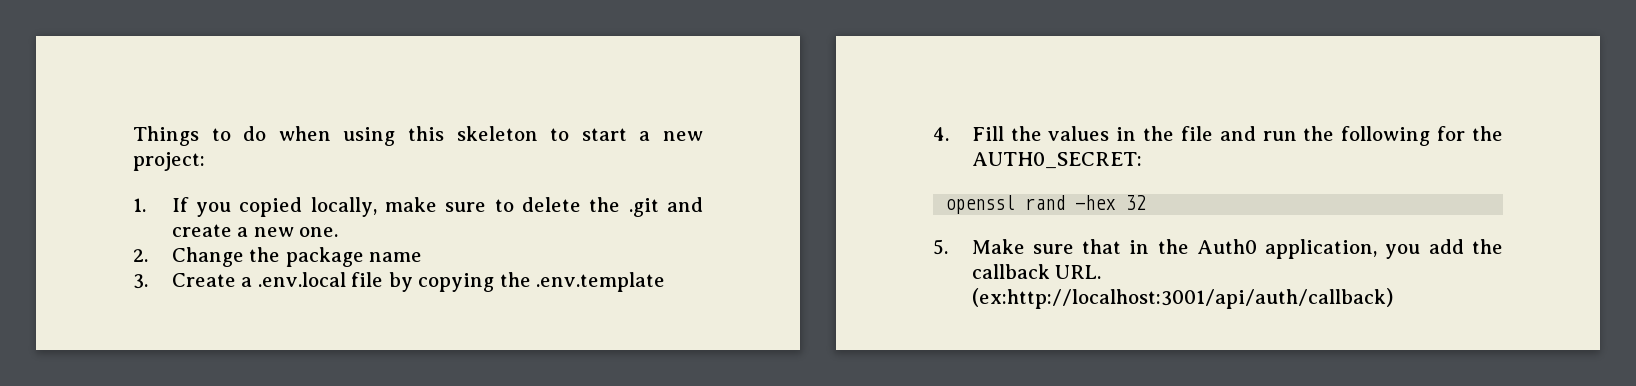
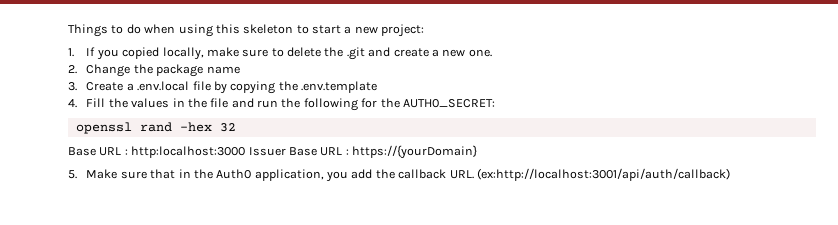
+ Base URL : http:localhost:3000 Issuer Base URL : https://{yourDomain}

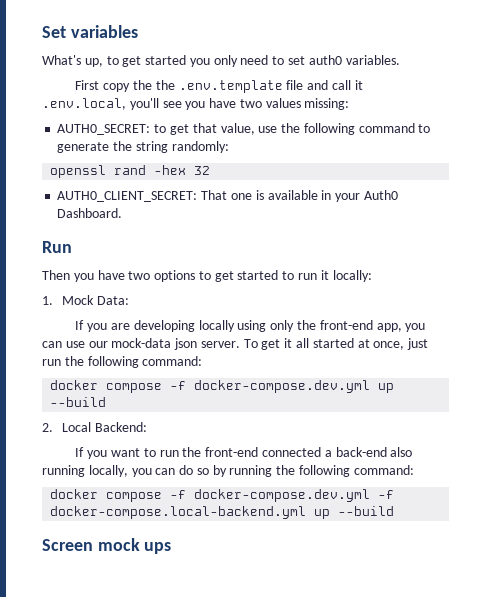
- Things to do when using this skeleton to start a new project:
- 1. If you copied locally, make sure to delete the .git and create a new one.
- 2. Change the package name
- 3. Create a .env.local file by copying the .env.template
- 4. Fill the values in the file and run the following for the AUTH0_SECRET:
+ Set variables
+ What's up, to get started you only need to set auth0 variables.
+ First copy the the .env.template file and call it .env.local, you'll see you have two values missing:
+ AUTH0_SECRET: to get that value, use the following command to generate the string randomly:
  openssl rand -hex 32
- Base URL : http:localhost:3000 Issuer Base URL : https://{yourDomain}
- 5. Make sure that in the Auth0 application, you add the callback URL. (ex:http://localhost:3001/api/auth/callback)
+ AUTH0_CLIENT_SECRET: That one is available in your Auth0 Dashboard.
+ Run
+ Then you have two options to get started to run it locally:
+ 1. Mock Data:
+ If you are developing locally using only the front-end app, you can use our mock-data json server. To get it all started at once, just run the following command:
+ docker compose -f docker-compose.dev.yml up --build
+ 2. Local Backend:
+ If you want to run the front-end connected a back-end also running locally, you can do so by running the following command:
+ docker compose -f docker-compose.dev.yml -f docker-compose.local-backend.yml up --build
+ Screen mock ups

